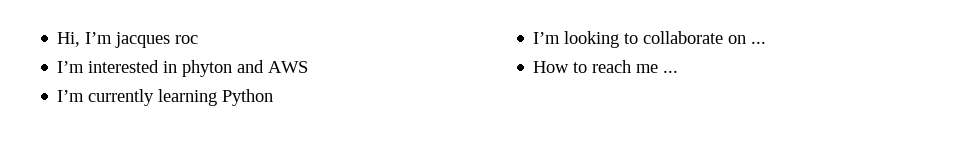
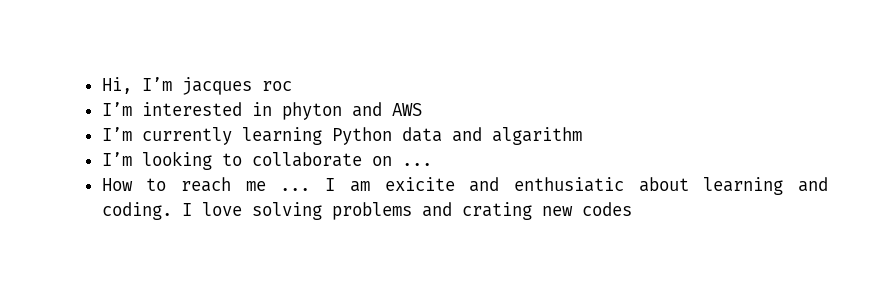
- I’m currently learning Python
+ I’m currently learning Python data and algarithm
+ I am exicite and enthusiatic about learning and coding. I love solving problems and crating new codes

